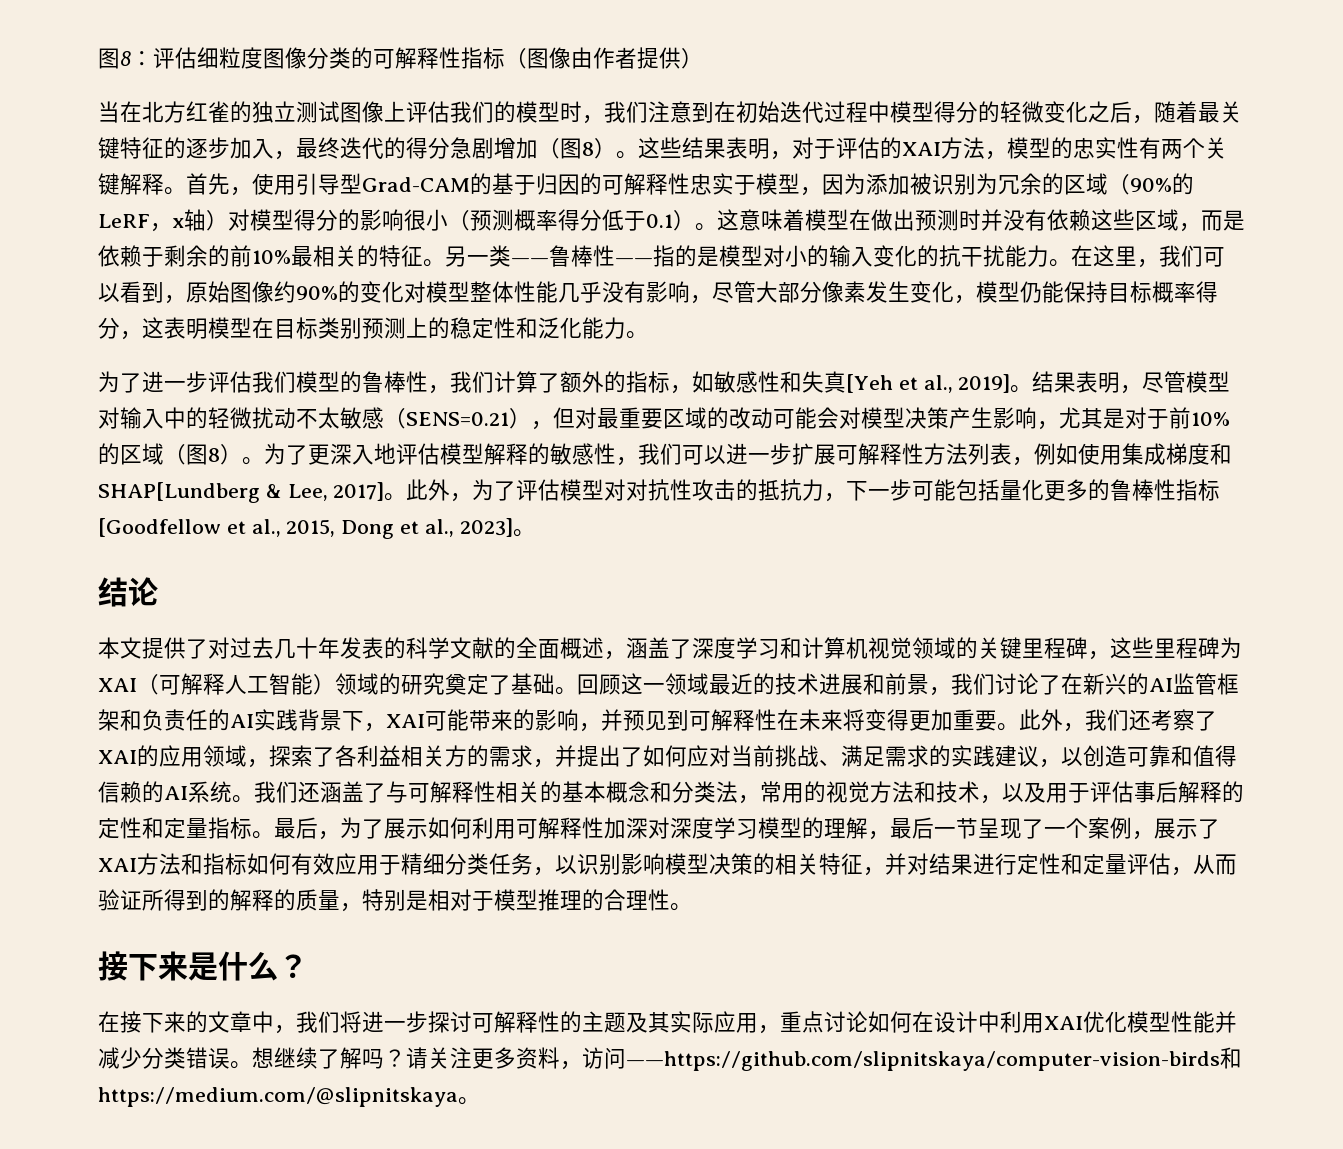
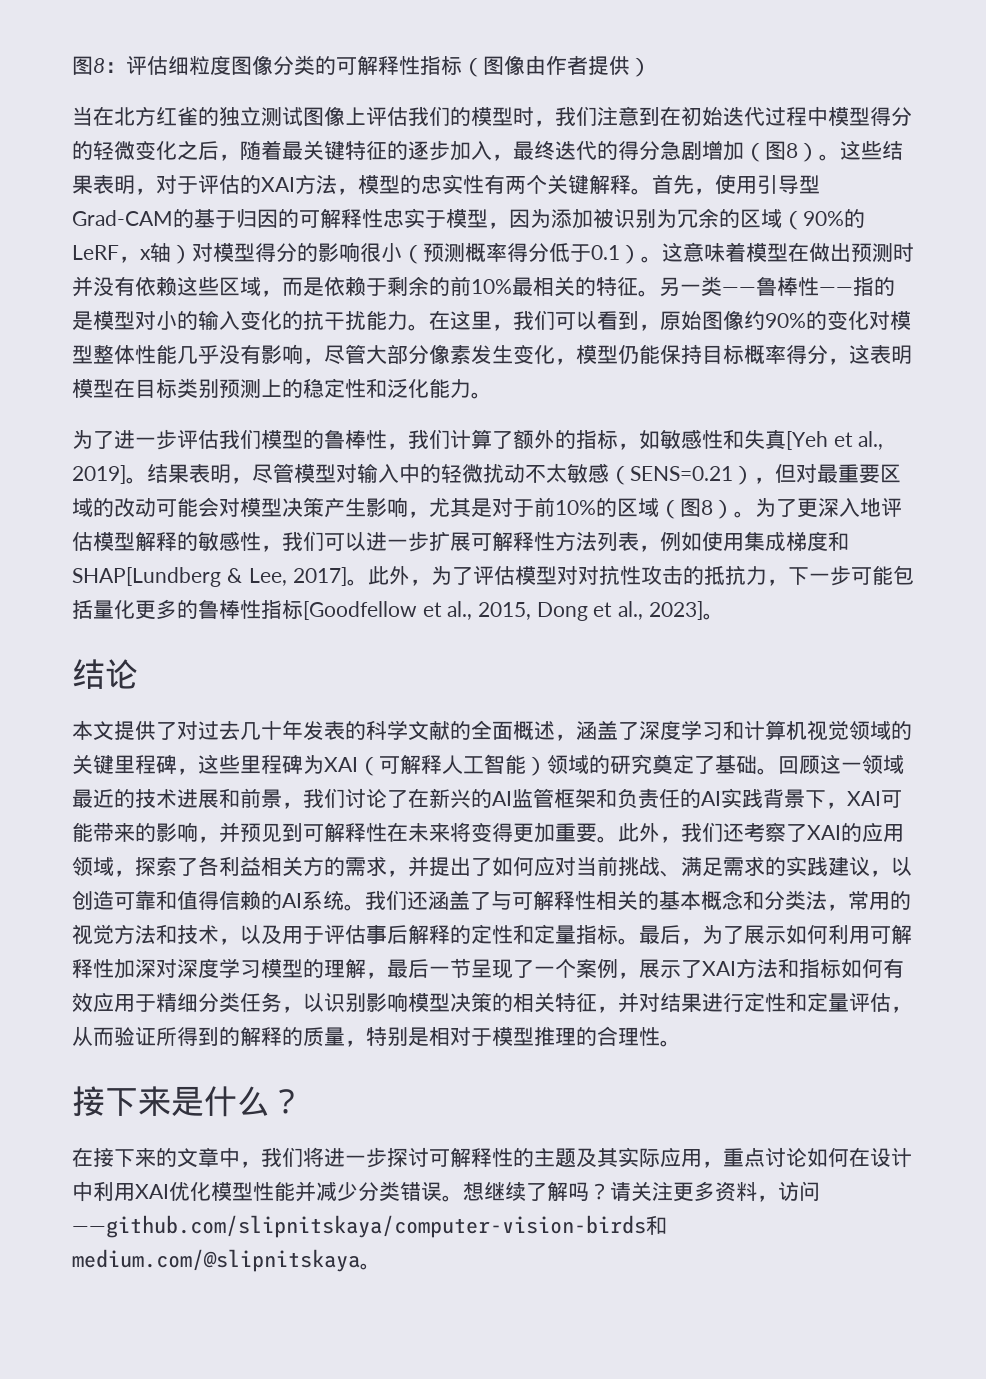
- 请关注更多资料，访问——https://github.com/slipnitskaya/computer-vision-birds和https://medium.com/@slipnitskaya。
+ 请关注更多资料，访问——github.com/slipnitskaya/computer-vision-birds和medium.com/@slipnitskaya。

